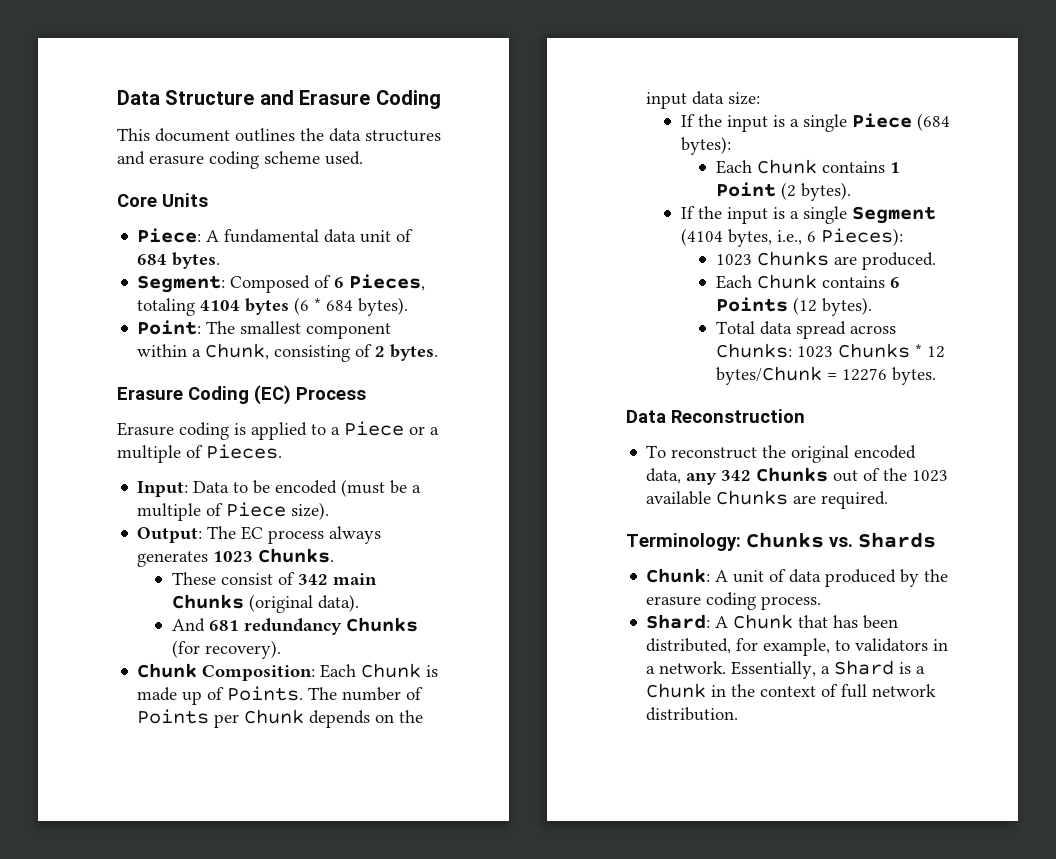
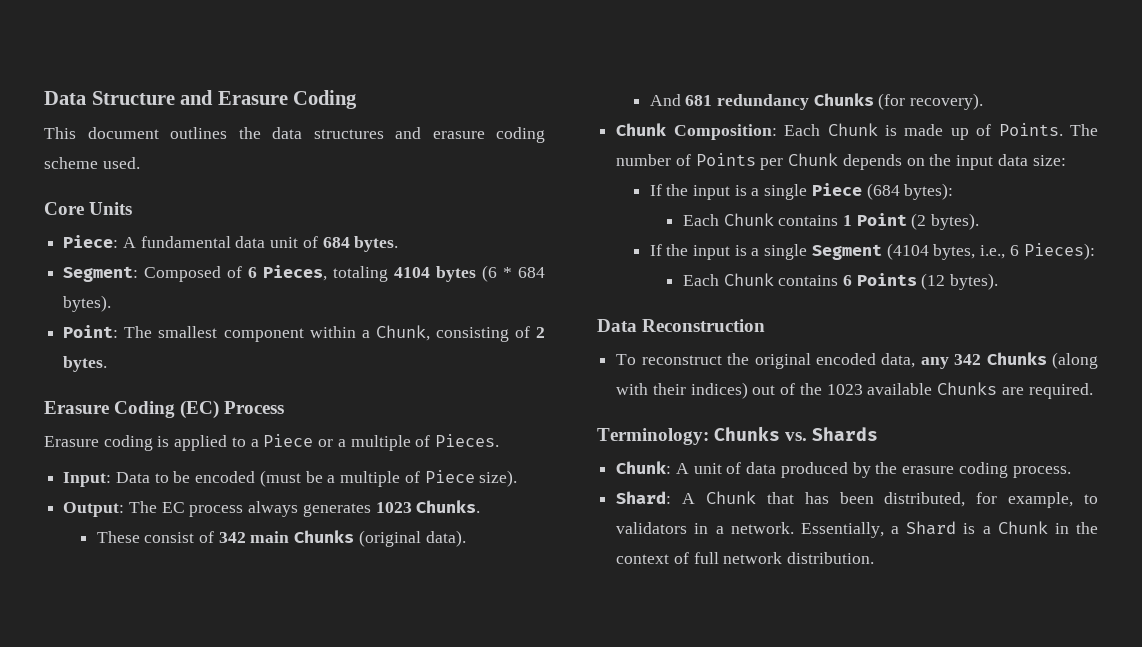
- 1023 Chunks are produced.
- Total data spread across Chunks: 1023 Chunks * 12 bytes/Chunk = 12276 bytes.
- To reconstruct the original encoded data, any 342 Chunks out of the 1023 available Chunks are required.
+ To reconstruct the original encoded data, any 342 Chunks (along with their indices) out of the 1023 available Chunks are required.

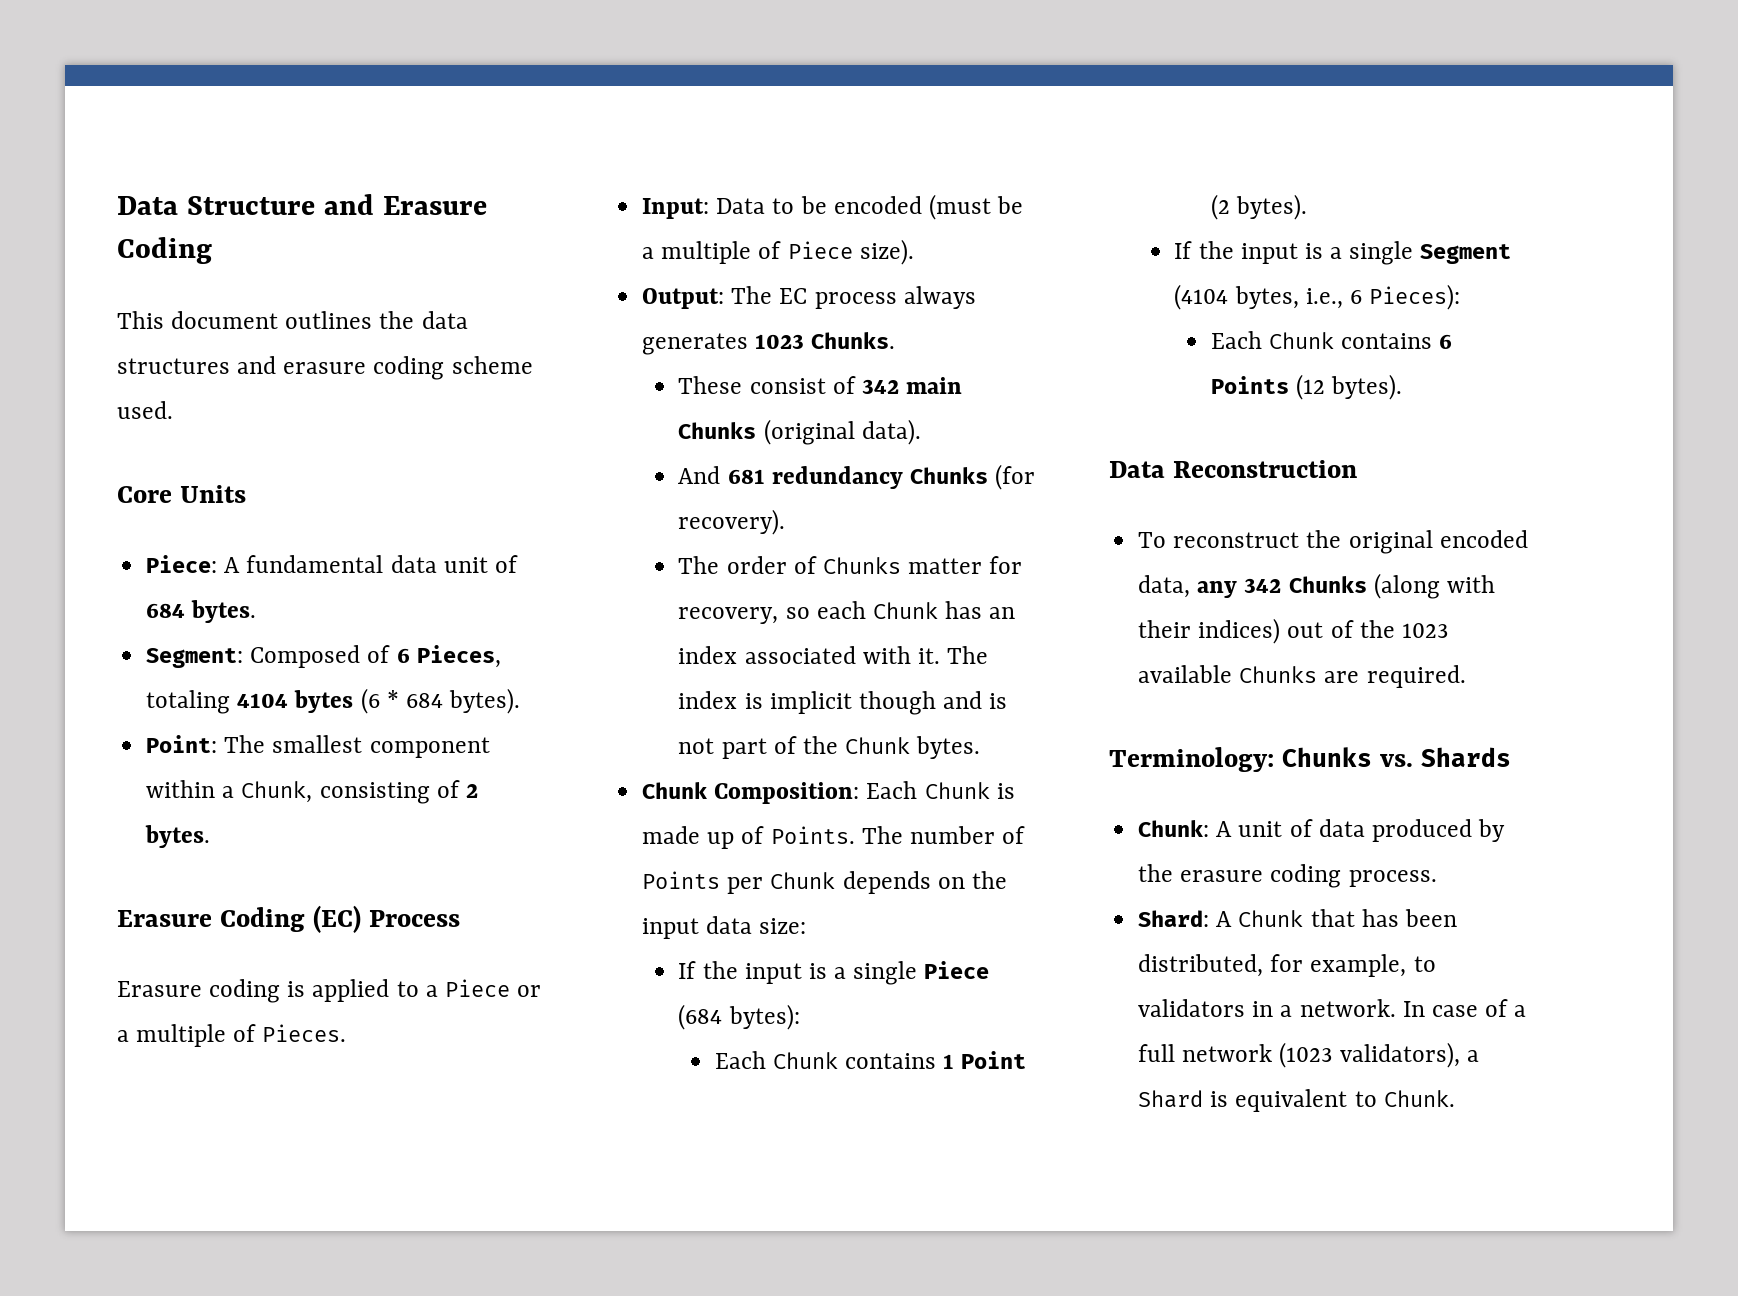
+ The order of Chunks matter for recovery, so each Chunk has an index associated with it. The index is implicit though and is not part of the Chunk bytes.
- Essentially, a Shard is a Chunk in the context of full network distribution.
+ In case of a full network (1023 validators), a Shard is equivalent to Chunk.

